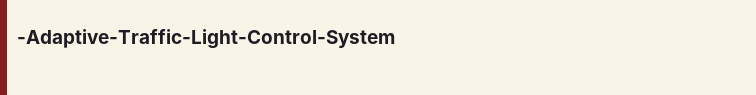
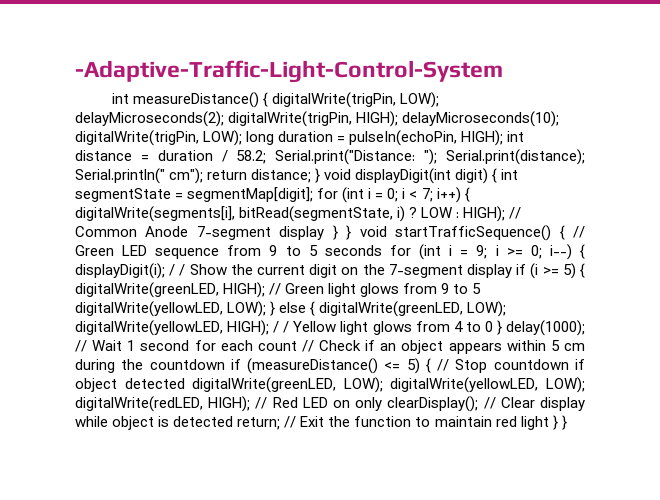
+ int measureDistance() { digitalWrite(trigPin, LOW); delayMicroseconds(2); digitalWrite(trigPin, HIGH); delayMicroseconds(10); digitalWrite(trigPin, LOW); long duration = pulseIn(echoPin, HIGH); int distance = duration / 58.2; Serial.print("Distance: "); Serial.print(distance); Serial.println(" cm"); return distance; } void displayDigit(int digit) { int segmentState = segmentMap[digit]; for (int i = 0; i < 7; i++) { digitalWrite(segments[i], bitRead(segmentState, i) ? LOW : HIGH); // Common Anode 7-segment display } } void startTrafficSequence() { // Green LED sequence from 9 to 5 seconds for (int i = 9; i >= 0; i--) { displayDigit(i); / / Show the current digit on the 7-segment display if (i >= 5) { digitalWrite(greenLED, HIGH); // Green light glows from 9 to 5 digitalWrite(yellowLED, LOW); } else { digitalWrite(greenLED, LOW); digitalWrite(yellowLED, HIGH); / / Yellow light glows from 4 to 0 } delay(1000); // Wait 1 second for each count // Check if an object appears within 5 cm during the countdown if (measureDistance() <= 5) { // Stop countdown if object detected digitalWrite(greenLED, LOW); digitalWrite(yellowLED, LOW); digitalWrite(redLED, HIGH); // Red LED on only clearDisplay(); // Clear display while object is detected return; // Exit the function to maintain red light } }

